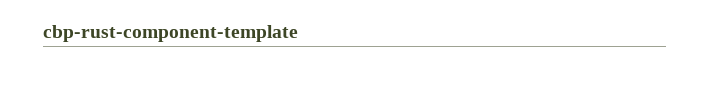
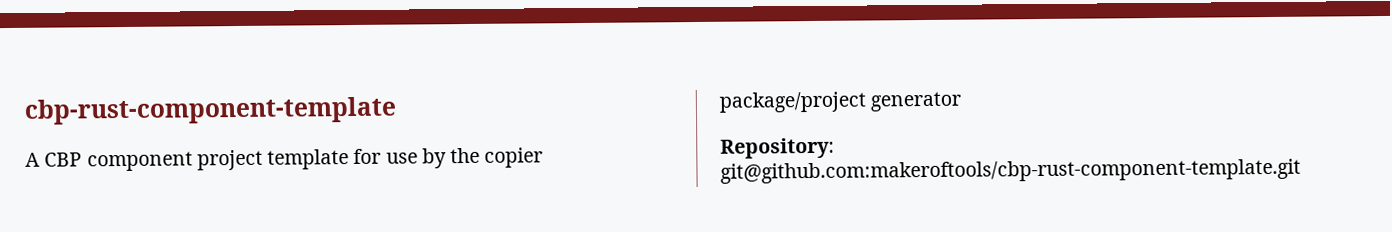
+ A CBP component project template for use by the copier package/project generator
+ Repository: git@github.com:makeroftools/cbp-rust-component-template.git

